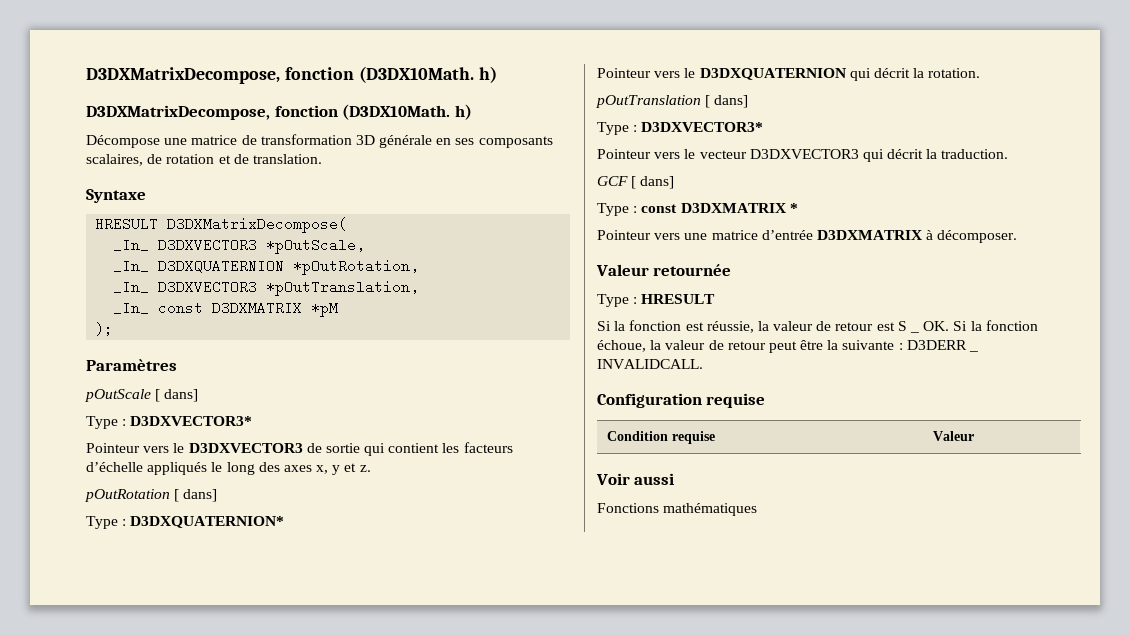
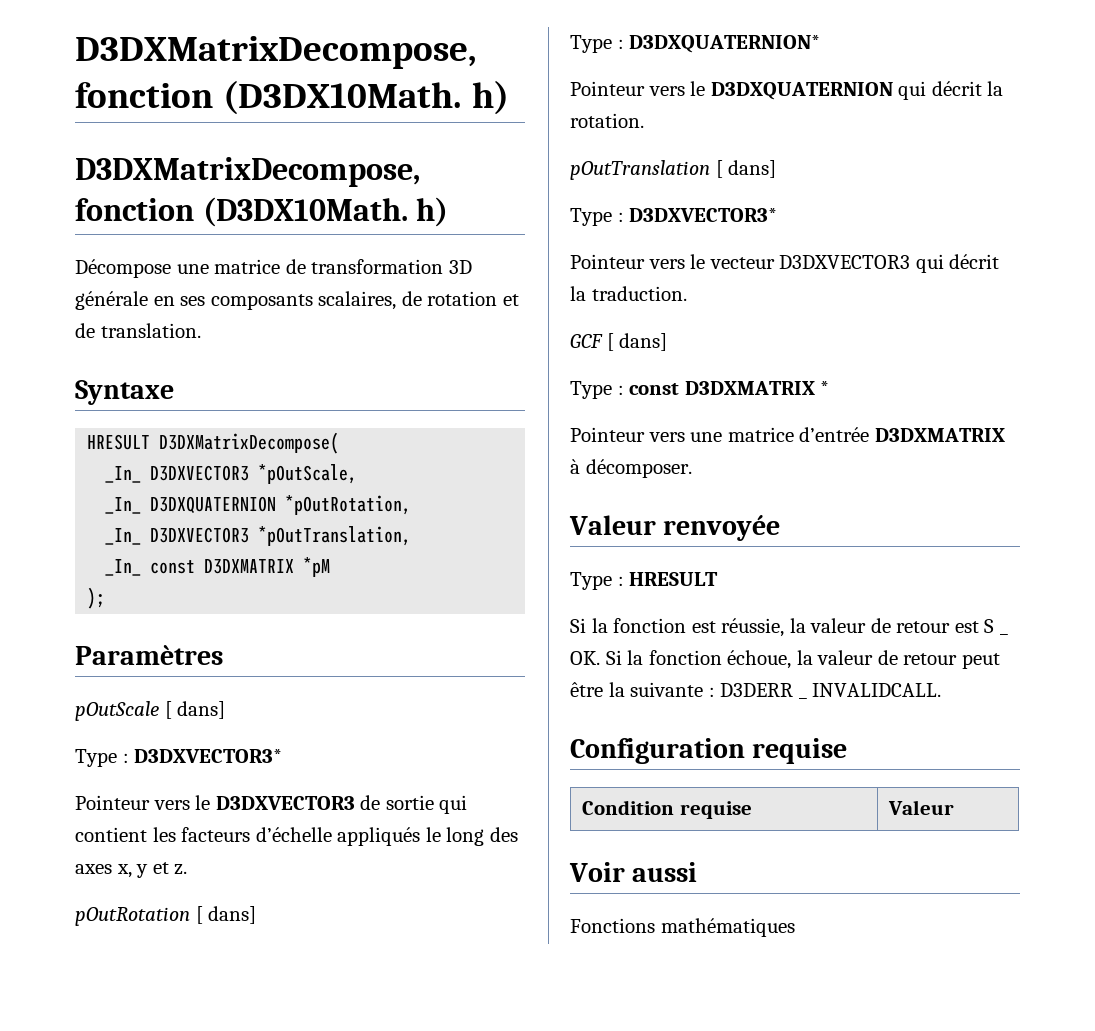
- Valeur retournée
+ Valeur renvoyée

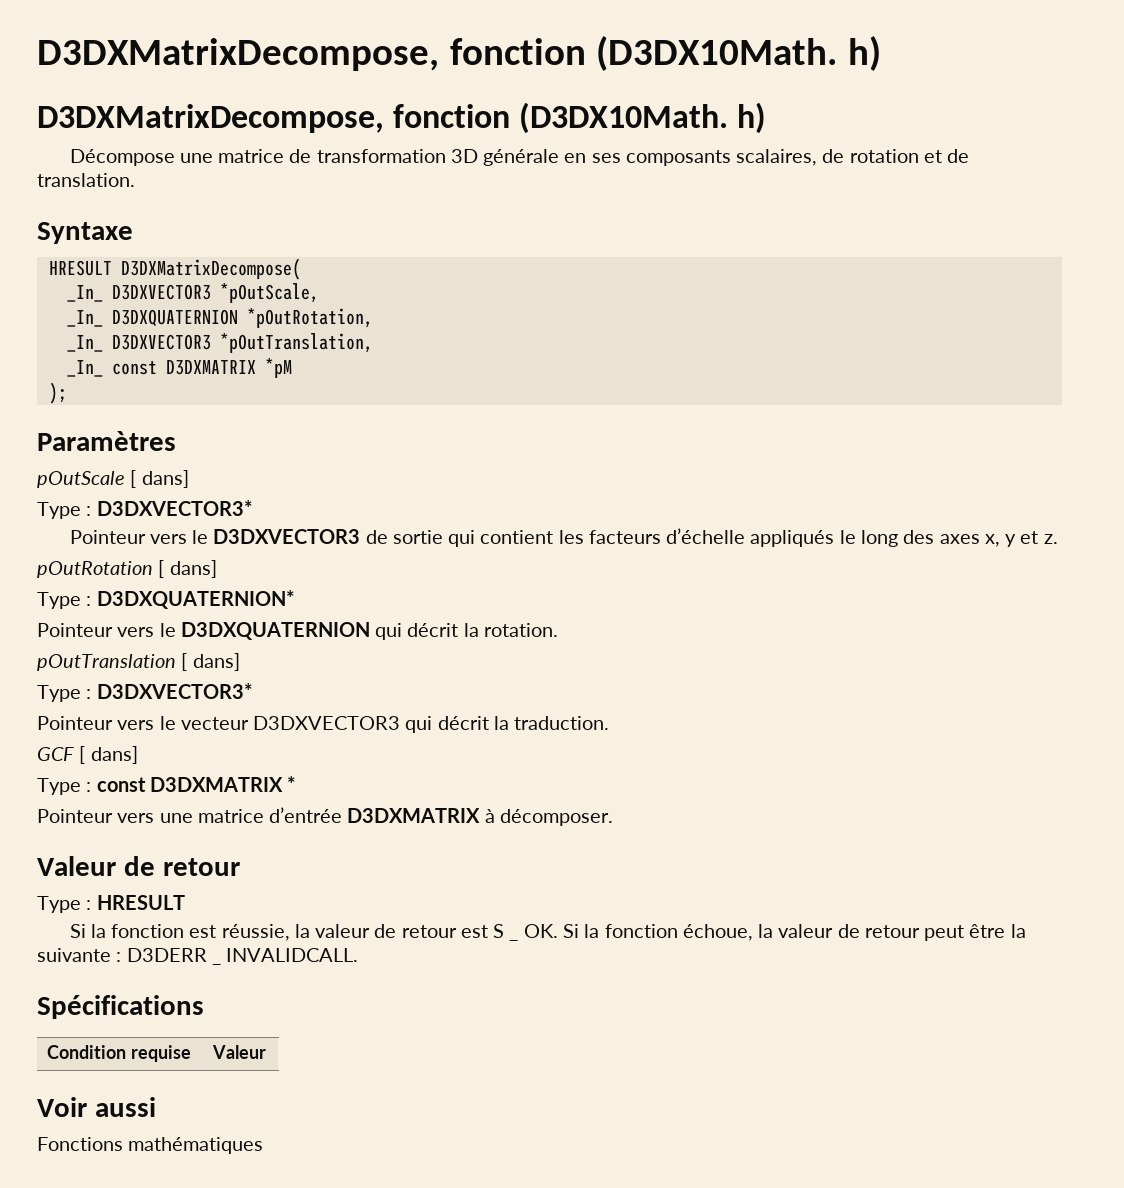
- Valeur renvoyée
+ Valeur de retour
- Configuration requise
+ Spécifications

